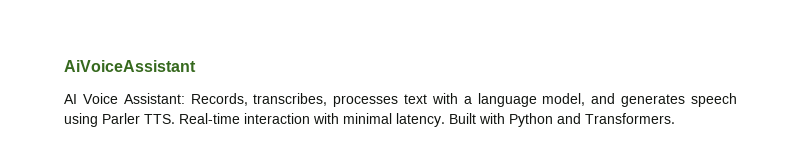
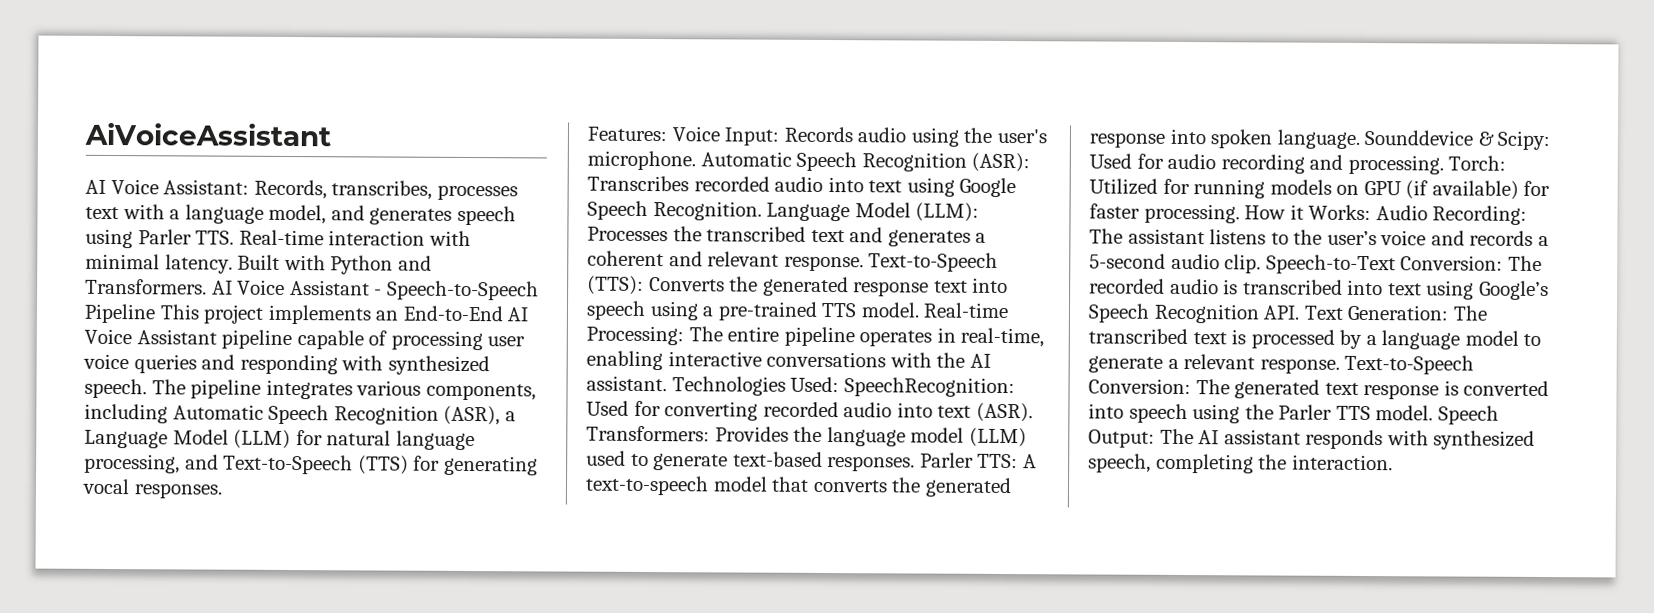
+ AI Voice Assistant - Speech-to-Speech Pipeline This project implements an End-to-End AI Voice Assistant pipeline capable of processing user voice queries and responding with synthesized speech. The pipeline integrates various components, including Automatic Speech Recognition (ASR), a Language Model (LLM) for natural language processing, and Text-to-Speech (TTS) for generating vocal responses.
+ Features: Voice Input: Records audio using the user's microphone. Automatic Speech Recognition (ASR): Transcribes recorded audio into text using Google Speech Recognition. Language Model (LLM): Processes the transcribed text and generates a coherent and relevant response. Text-to-Speech (TTS): Converts the generated response text into speech using a pre-trained TTS model. Real-time Processing: The entire pipeline operates in real-time, enabling interactive conversations with the AI assistant. Technologies Used: SpeechRecognition: Used for converting recorded audio into text (ASR). Transformers: Provides the language model (LLM) used to generate text-based responses. Parler TTS: A text-to-speech model that converts the generated response into spoken language. Sounddevice & Scipy: Used for audio recording and processing. Torch: Utilized for running models on GPU (if available) for faster processing. How it Works: Audio Recording: The assistant listens to the user’s voice and records a 5-second audio clip. Speech-to-Text Conversion: The recorded audio is transcribed into text using Google’s Speech Recognition API. Text Generation: The transcribed text is processed by a language model to generate a relevant response. Text-to-Speech Conversion: The generated text response is converted into speech using the Parler TTS model. Speech Output: The AI assistant responds with synthesized speech, completing the interaction.

